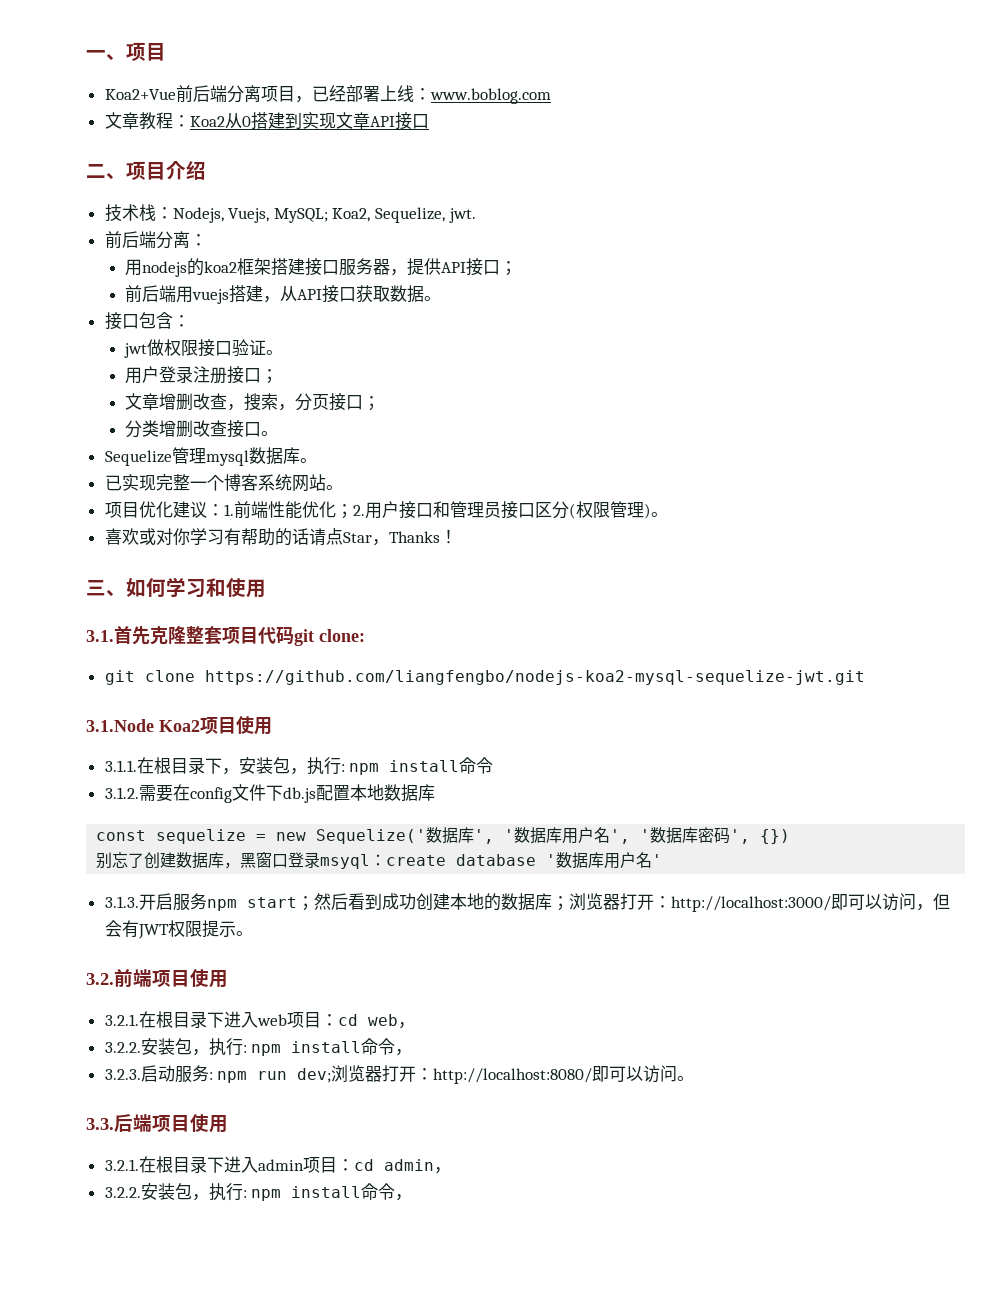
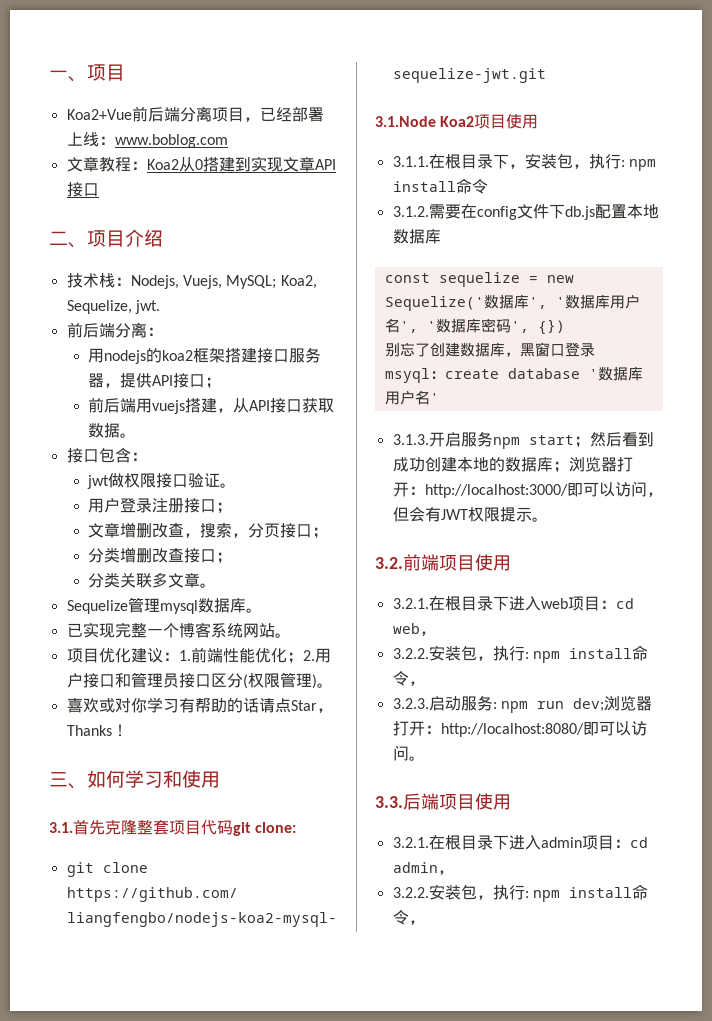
- 分类增删改查接口。
+ 分类增删改查接口；
+ 分类关联多文章。

